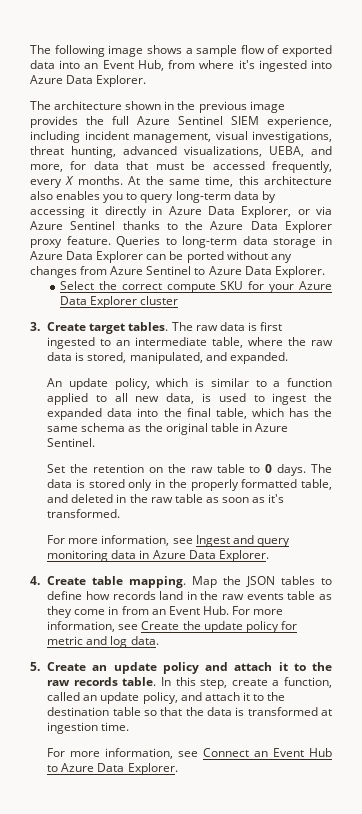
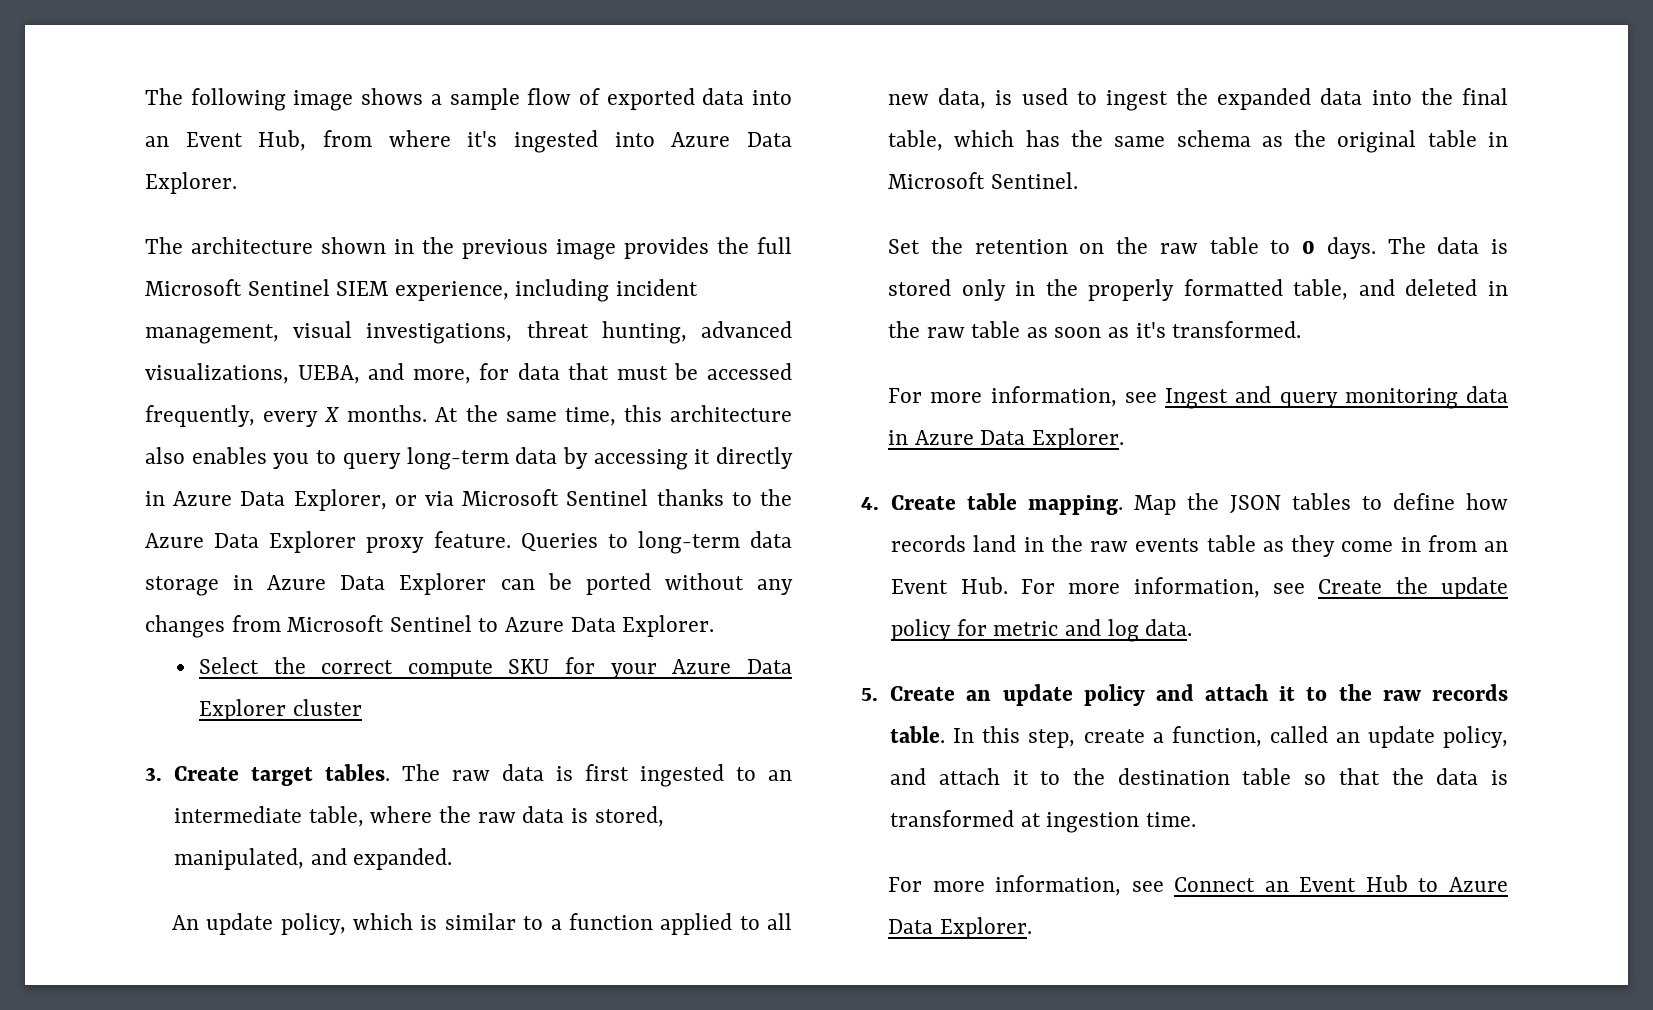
- The architecture shown in the previous image provides the full Azure Sentinel SIEM experience, including incident management, visual investigations, threat hunting, advanced visualizations, UEBA, and more, for data that must be accessed frequently, every X months.
+ The architecture shown in the previous image provides the full Microsoft Sentinel SIEM experience, including incident management, visual investigations, threat hunting, advanced visualizations, UEBA, and more, for data that must be accessed frequently, every X months.
- At the same time, this architecture also enables you to query long-term data by accessing it directly in Azure Data Explorer, or via Azure Sentinel thanks to the Azure Data Explorer proxy feature.
+ At the same time, this architecture also enables you to query long-term data by accessing it directly in Azure Data Explorer, or via Microsoft Sentinel thanks to the Azure Data Explorer proxy feature.
- Queries to long-term data storage in Azure Data Explorer can be ported without any changes from Azure Sentinel to Azure Data Explorer.
+ Queries to long-term data storage in Azure Data Explorer can be ported without any changes from Microsoft Sentinel to Azure Data Explorer.
- An update policy, which is similar to a function applied to all new data, is used to ingest the expanded data into the final table, which has the same schema as the original table in Azure Sentinel.
+ An update policy, which is similar to a function applied to all new data, is used to ingest the expanded data into the final table, which has the same schema as the original table in Microsoft Sentinel.

